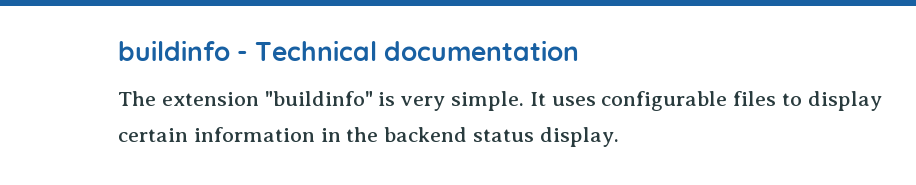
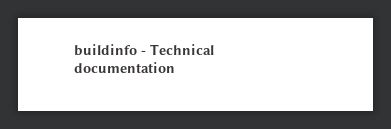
- The extension "buildinfo" is very simple. It uses configurable files to display certain information in the backend status display.

